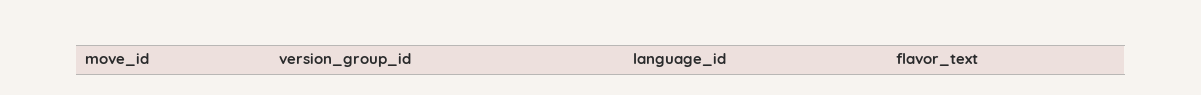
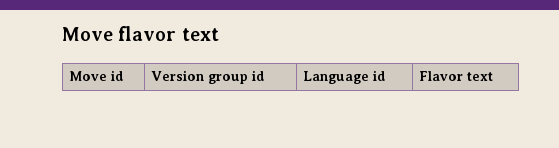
- move_id | version_group_id | language_id | flavor_text
+ Move flavor text
+ Move id | Version group id | Language id | Flavor text

